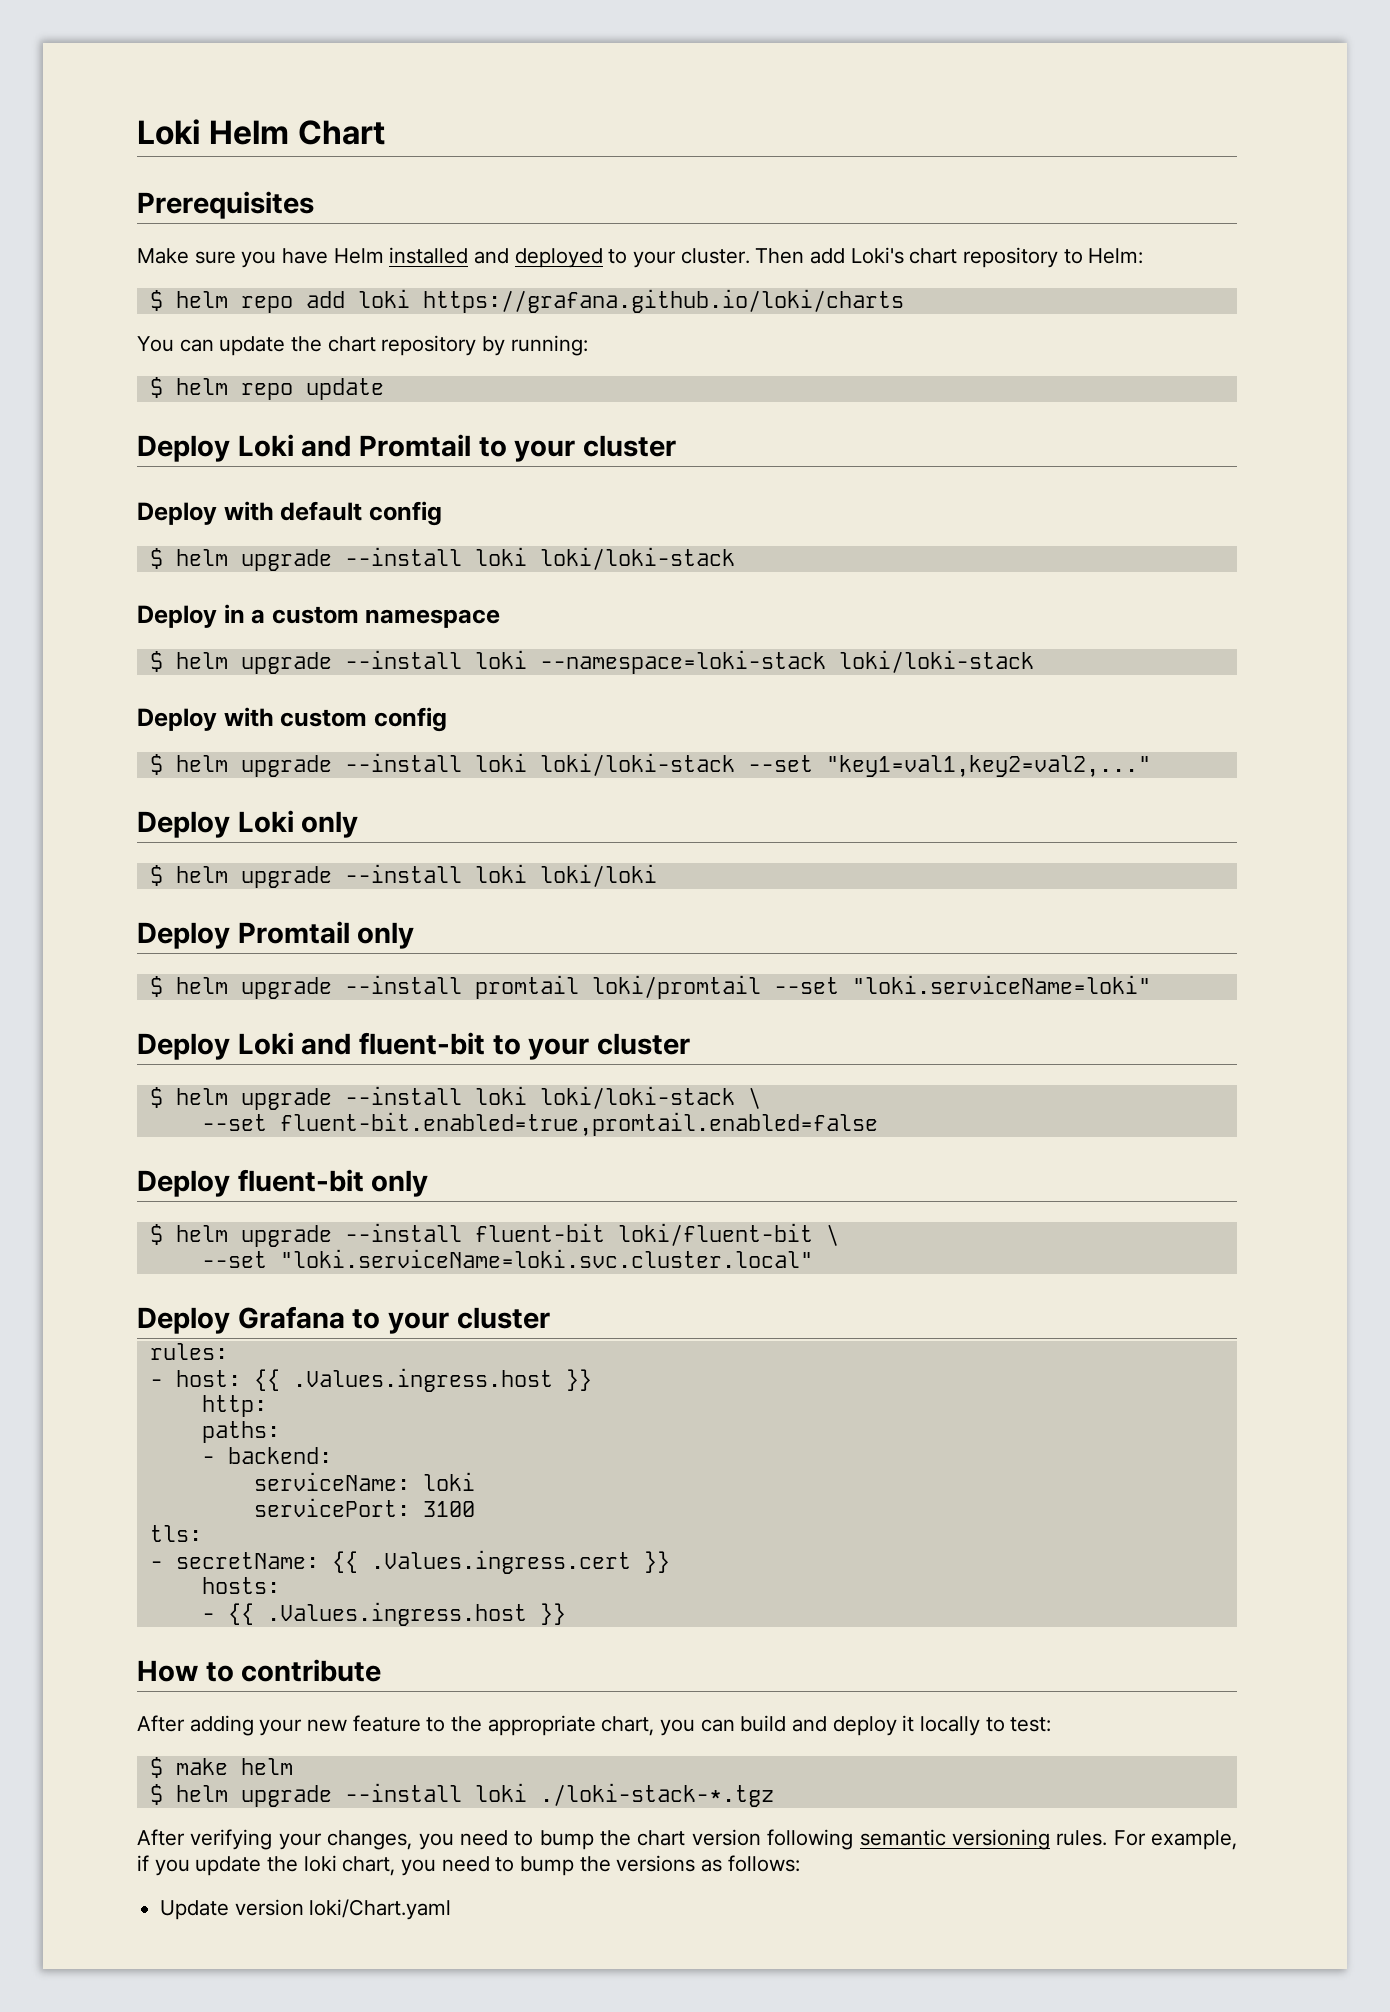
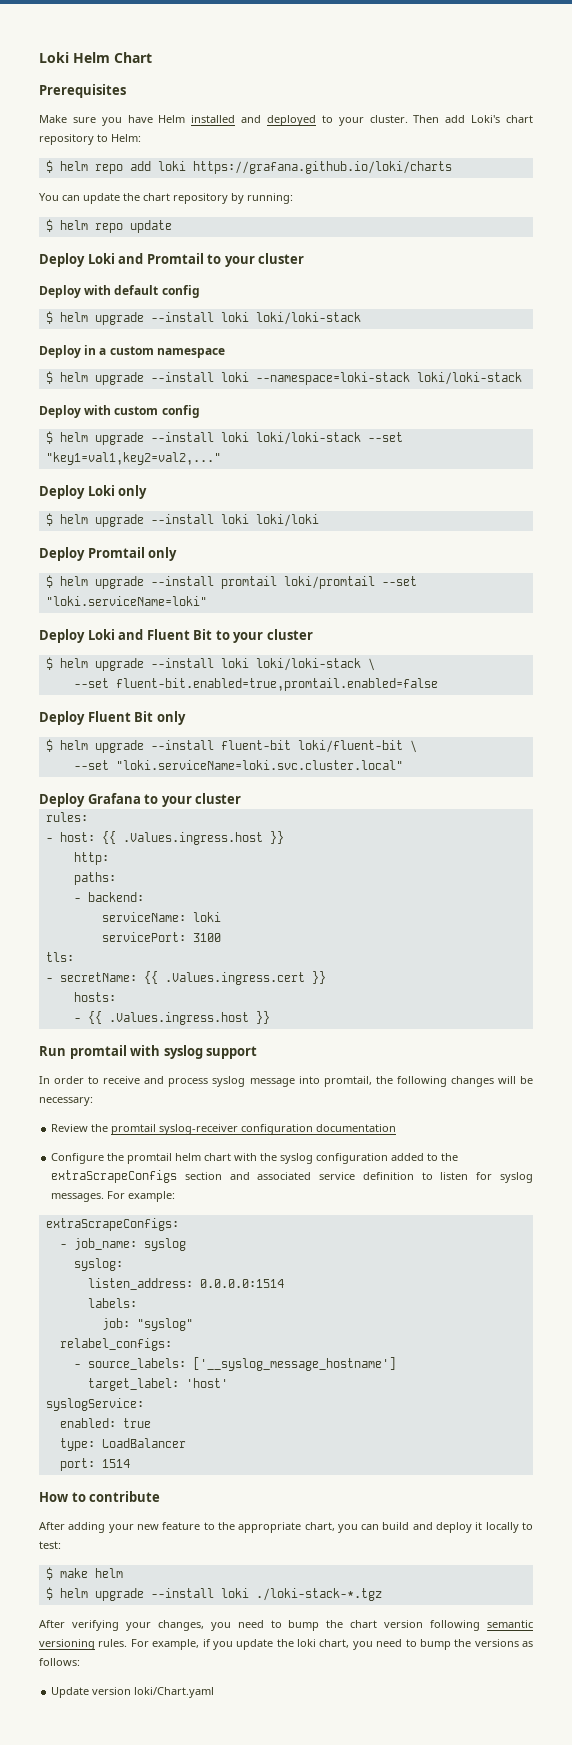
- Deploy Loki and fluent-bit to your cluster
+ Deploy Loki and Fluent Bit to your cluster
- Deploy fluent-bit only
+ Deploy Fluent Bit only
+ Run promtail with syslog support
+ In order to receive and process syslog message into promtail, the following changes will be necessary:
+ Review the promtail syslog-receiver configuration documentation
+ Configure the promtail helm chart with the syslog configuration added to the extraScrapeConfigs section and associated service definition to listen for syslog messages. For example:
+ extraScrapeConfigs:
+ - job_name: syslog
+ syslog:
+ listen_address: 0.0.0.0:1514
+ labels:
+ job: "syslog"
+ relabel_configs:
+ - source_labels: ['__syslog_message_hostname']
+ target_label: 'host'
+ syslogService:
+ enabled: true
+ type: LoadBalancer
+ port: 1514

